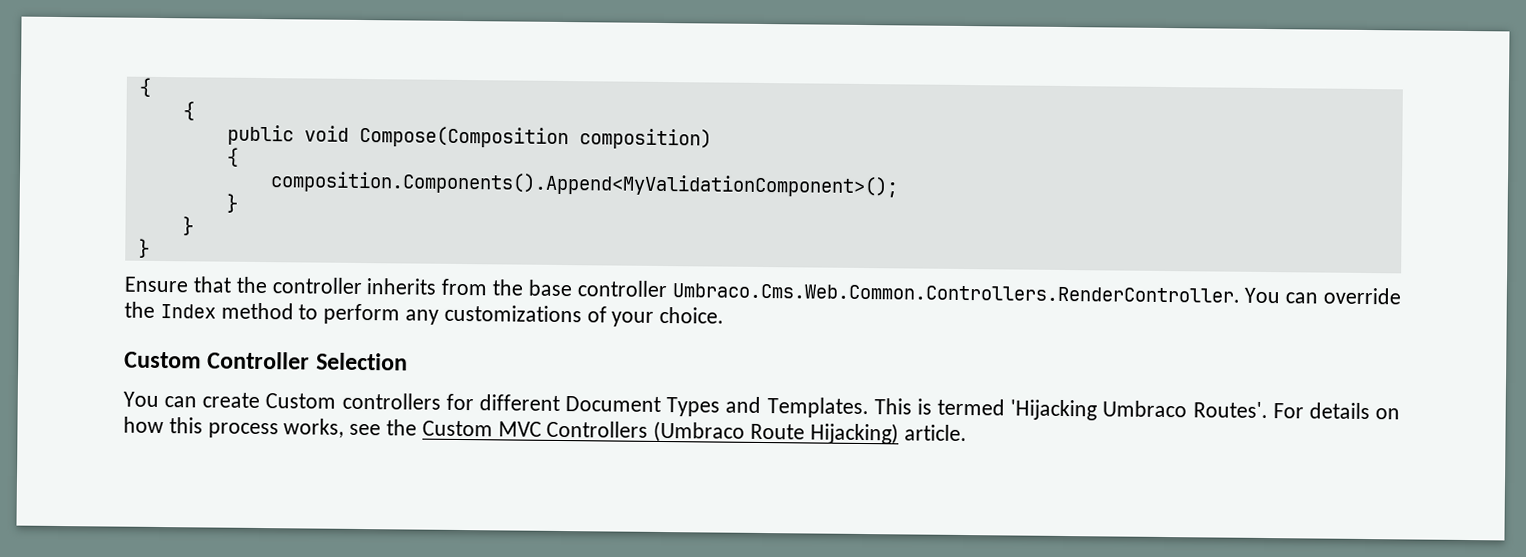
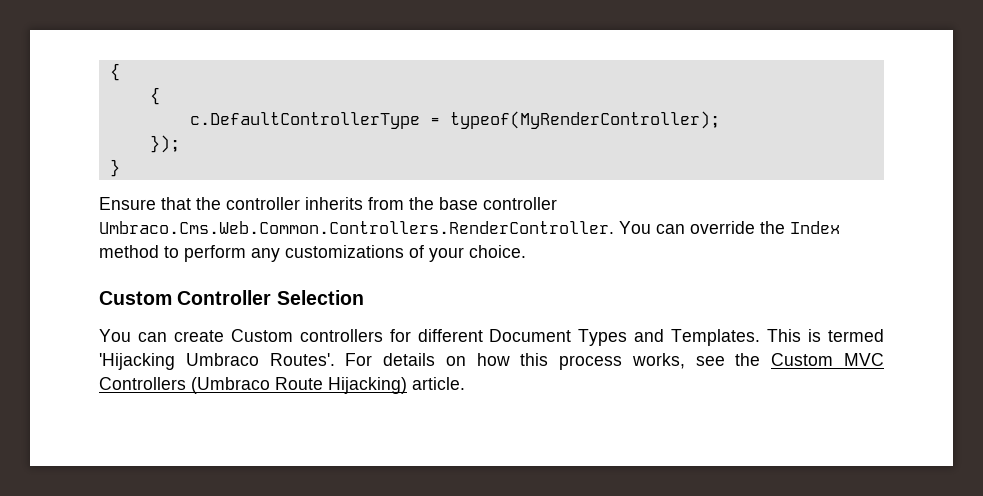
- public void Compose(Composition composition)
- {
- composition.Components().Append<MyValidationComponent>();
- }
- }
+ c.DefaultControllerType = typeof(MyRenderController);
+ });

